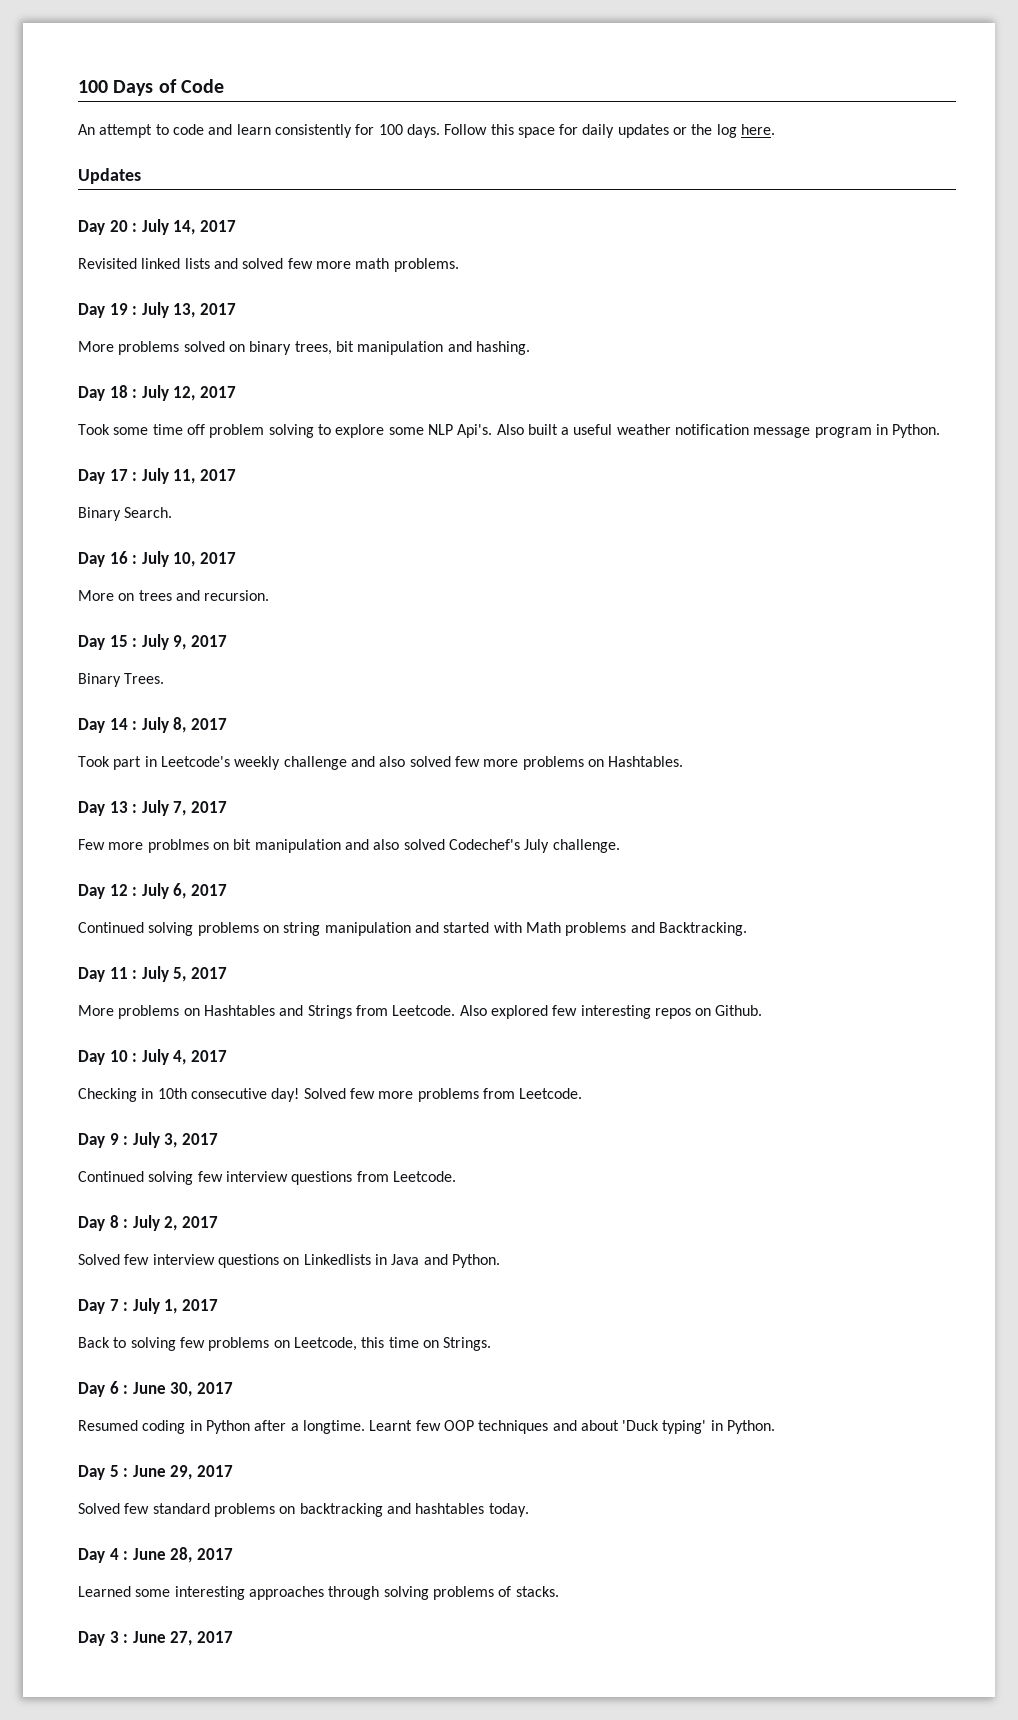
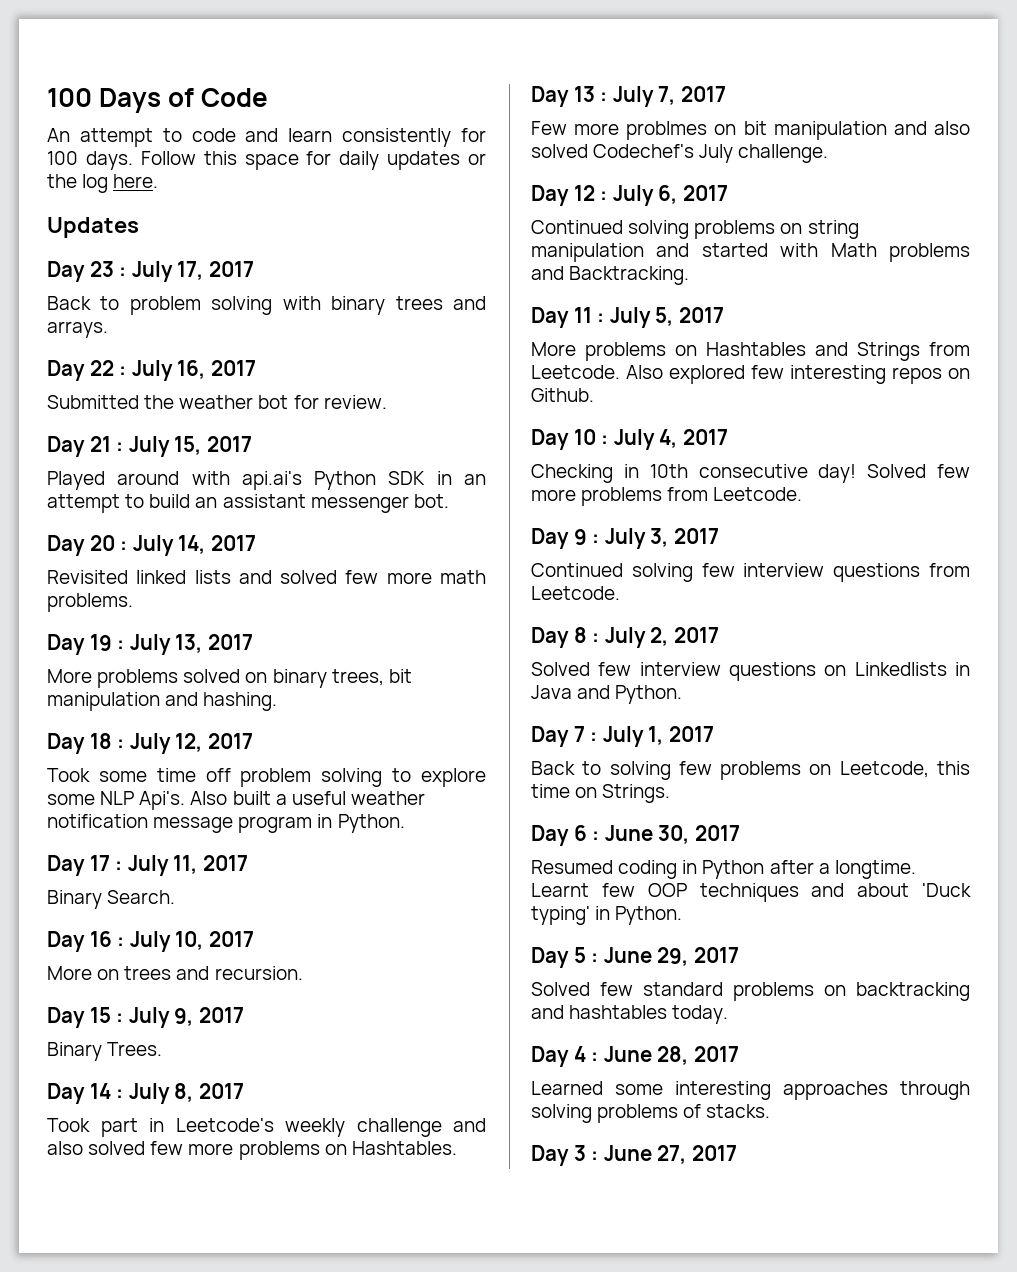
+ Day 23 : July 17, 2017
+ Back to problem solving with binary trees and arrays.
+ Day 22 : July 16, 2017
+ Submitted the weather bot for review.
+ Day 21 : July 15, 2017
+ Played around with api.ai's Python SDK in an attempt to build an assistant messenger bot.

